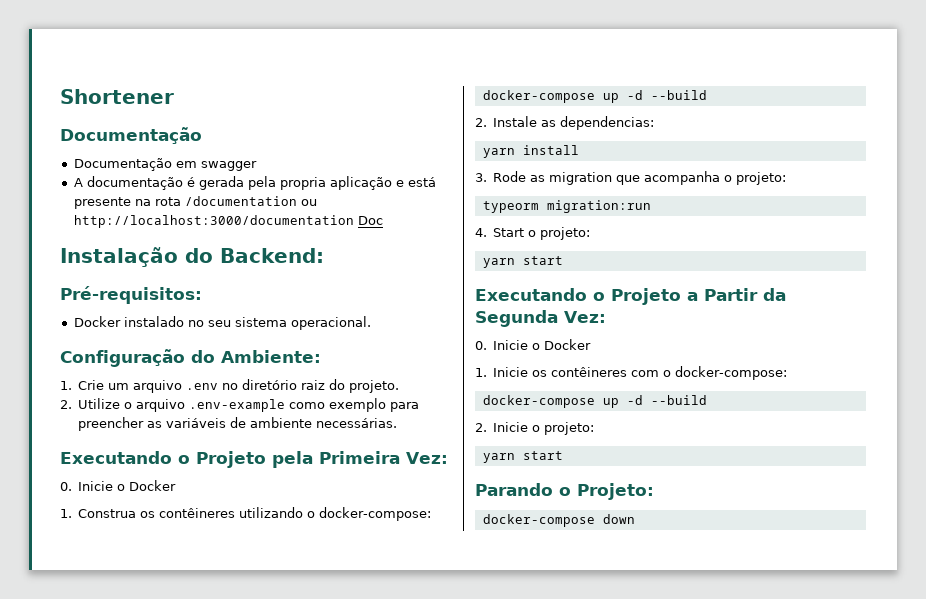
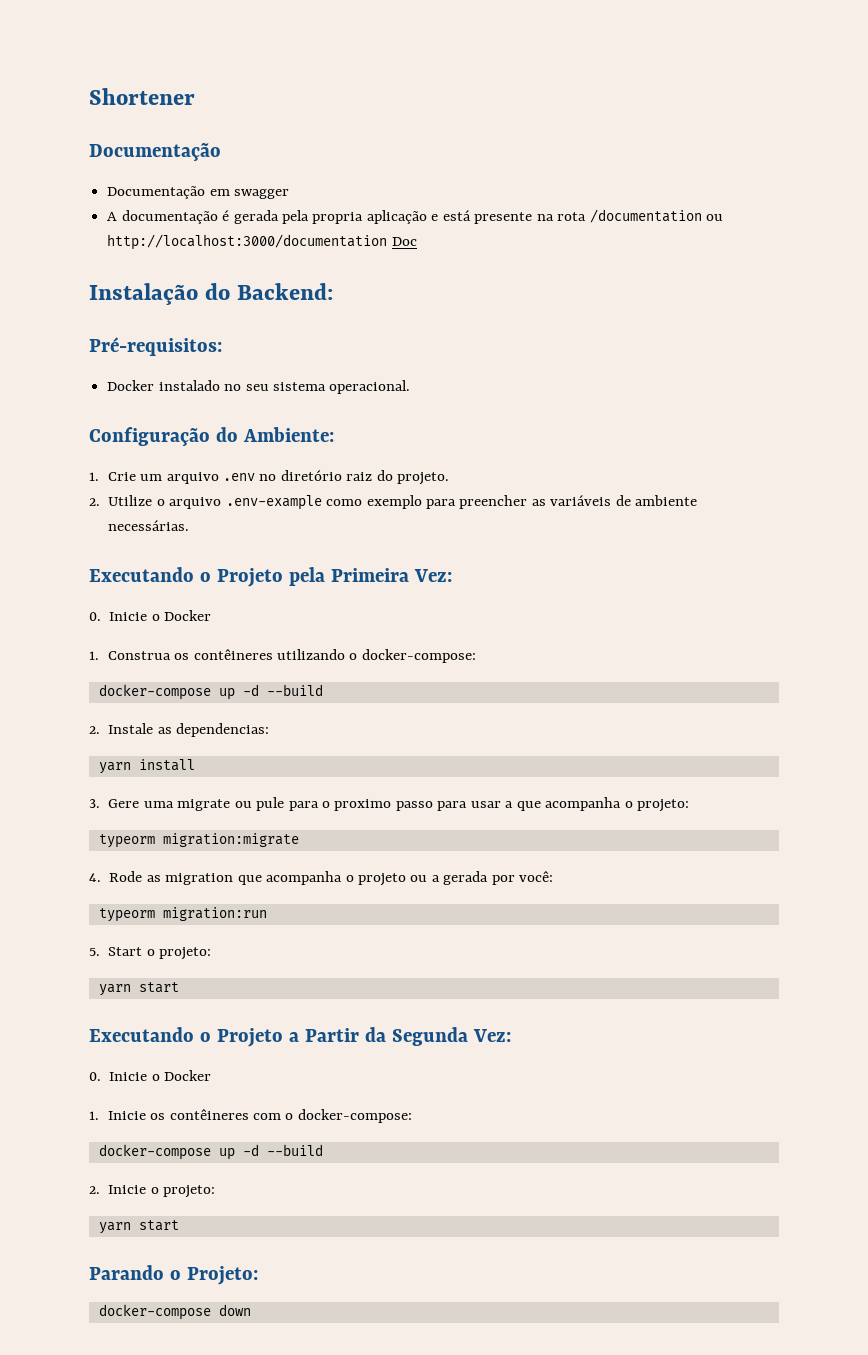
- 3. Rode as migration que acompanha o projeto:
+ 3. Gere uma migrate ou pule para o proximo passo para usar a que acompanha o projeto:
+ typeorm migration:migrate
+ 4. Rode as migration que acompanha o projeto ou a gerada por você:
- 4. Start o projeto:
+ 5. Start o projeto:

